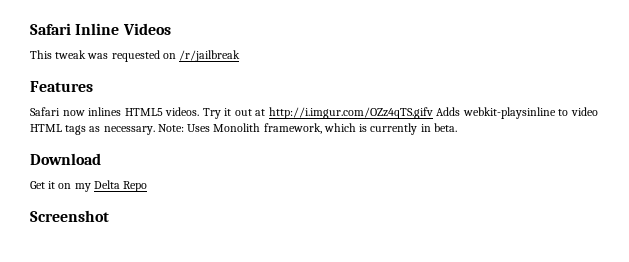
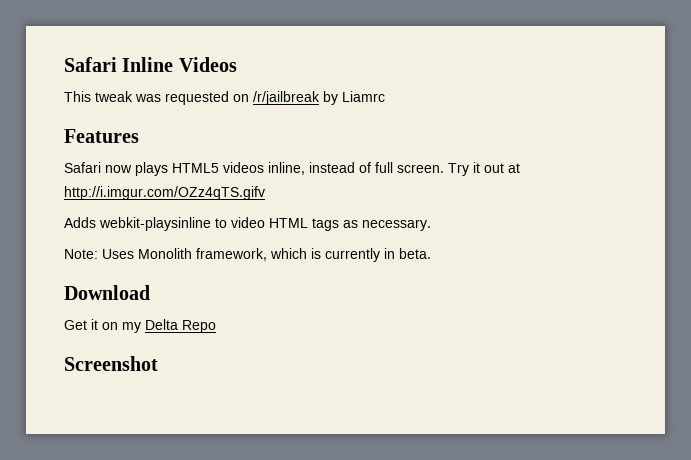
- This tweak was requested on /r/jailbreak
+ This tweak was requested on /r/jailbreak by Liamrc
- Safari now inlines HTML5 videos.
+ Safari now plays HTML5 videos inline, instead of full screen.
- Try it out at http://i.imgur.com/OZz4qTS.gifv Adds webkit-playsinline to video HTML tags as necessary. Note: Uses Monolith framework, which is currently in beta.
+ Try it out at http://i.imgur.com/OZz4qTS.gifv
+ Adds webkit-playsinline to video HTML tags as necessary.
+ Note: Uses Monolith framework, which is currently in beta.

